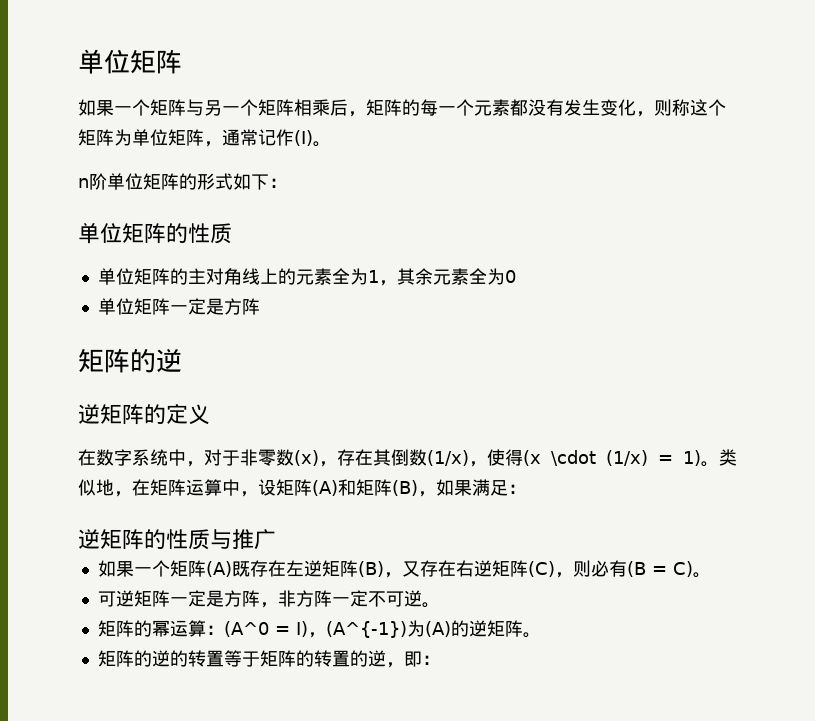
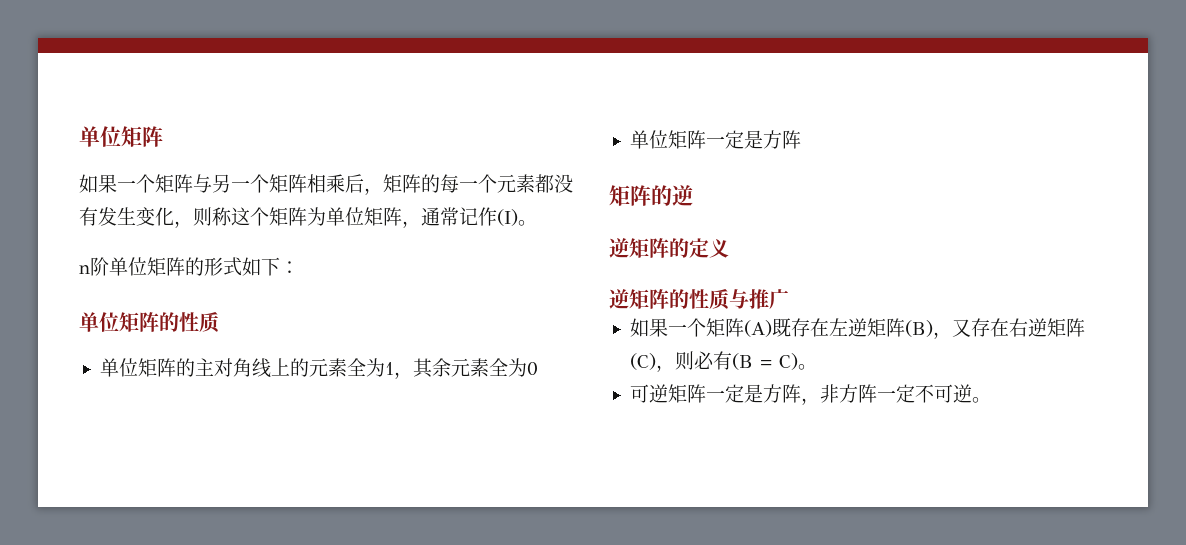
- 在数字系统中，对于非零数(x)，存在其倒数(1/x)，使得(x \cdot (1/x) = 1)。类似地，在矩阵运算中，设矩阵(A)和矩阵(B)，如果满足：
- 矩阵的幂运算：(A^0 = I)，(A^{-1})为(A)的逆矩阵。
- 矩阵的逆的转置等于矩阵的转置的逆，即：

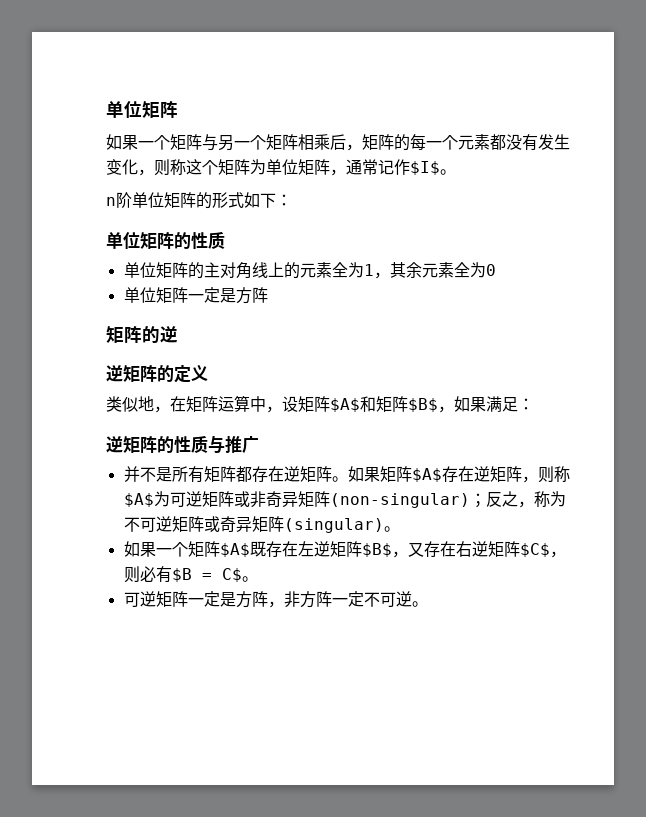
- 如果一个矩阵与另一个矩阵相乘后，矩阵的每一个元素都没有发生变化，则称这个矩阵为单位矩阵，通常记作(I)。
+ 如果一个矩阵与另一个矩阵相乘后，矩阵的每一个元素都没有发生变化，则称这个矩阵为单位矩阵，通常记作$I$。
+ 类似地，在矩阵运算中，设矩阵$A$和矩阵$B$，如果满足：
- 如果一个矩阵(A)既存在左逆矩阵(B)，又存在右逆矩阵(C)，则必有(B = C)。
+ 并不是所有矩阵都存在逆矩阵。如果矩阵$A$存在逆矩阵，则称$A$为可逆矩阵或非奇异矩阵(non-singular)；反之，称为不可逆矩阵或奇异矩阵(singular)。
+ 如果一个矩阵$A$既存在左逆矩阵$B$，又存在右逆矩阵$C$，则必有$B = C$。

